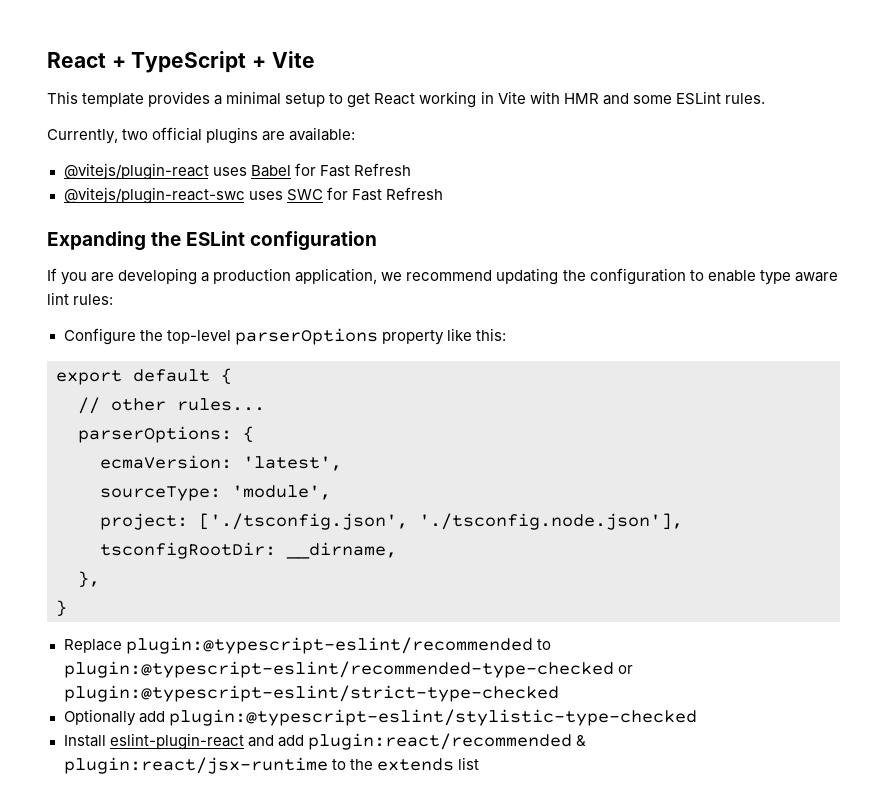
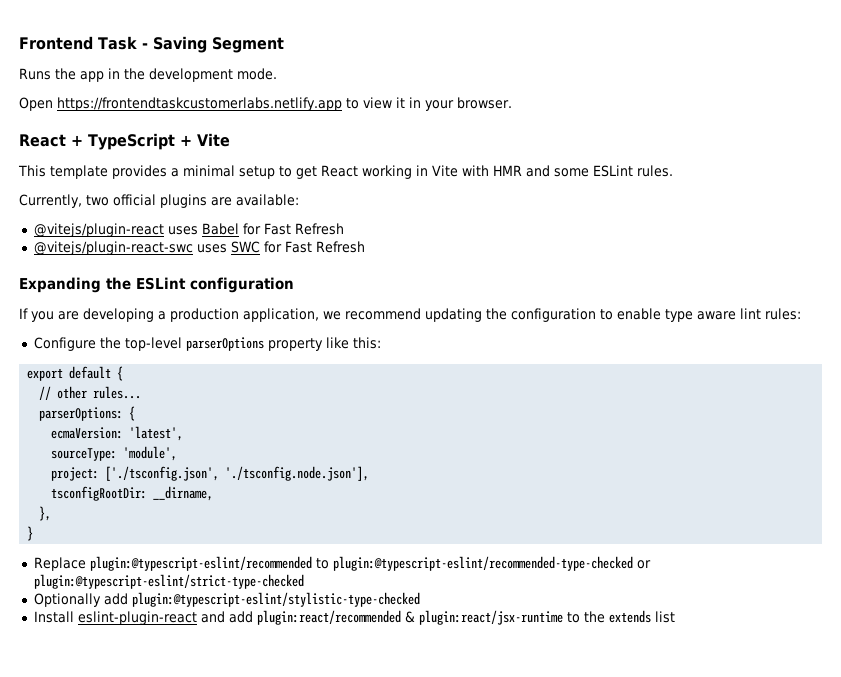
+ Frontend Task - Saving Segment
+ Runs the app in the development mode.
+ Open https://frontendtaskcustomerlabs.netlify.app to view it in your browser.

